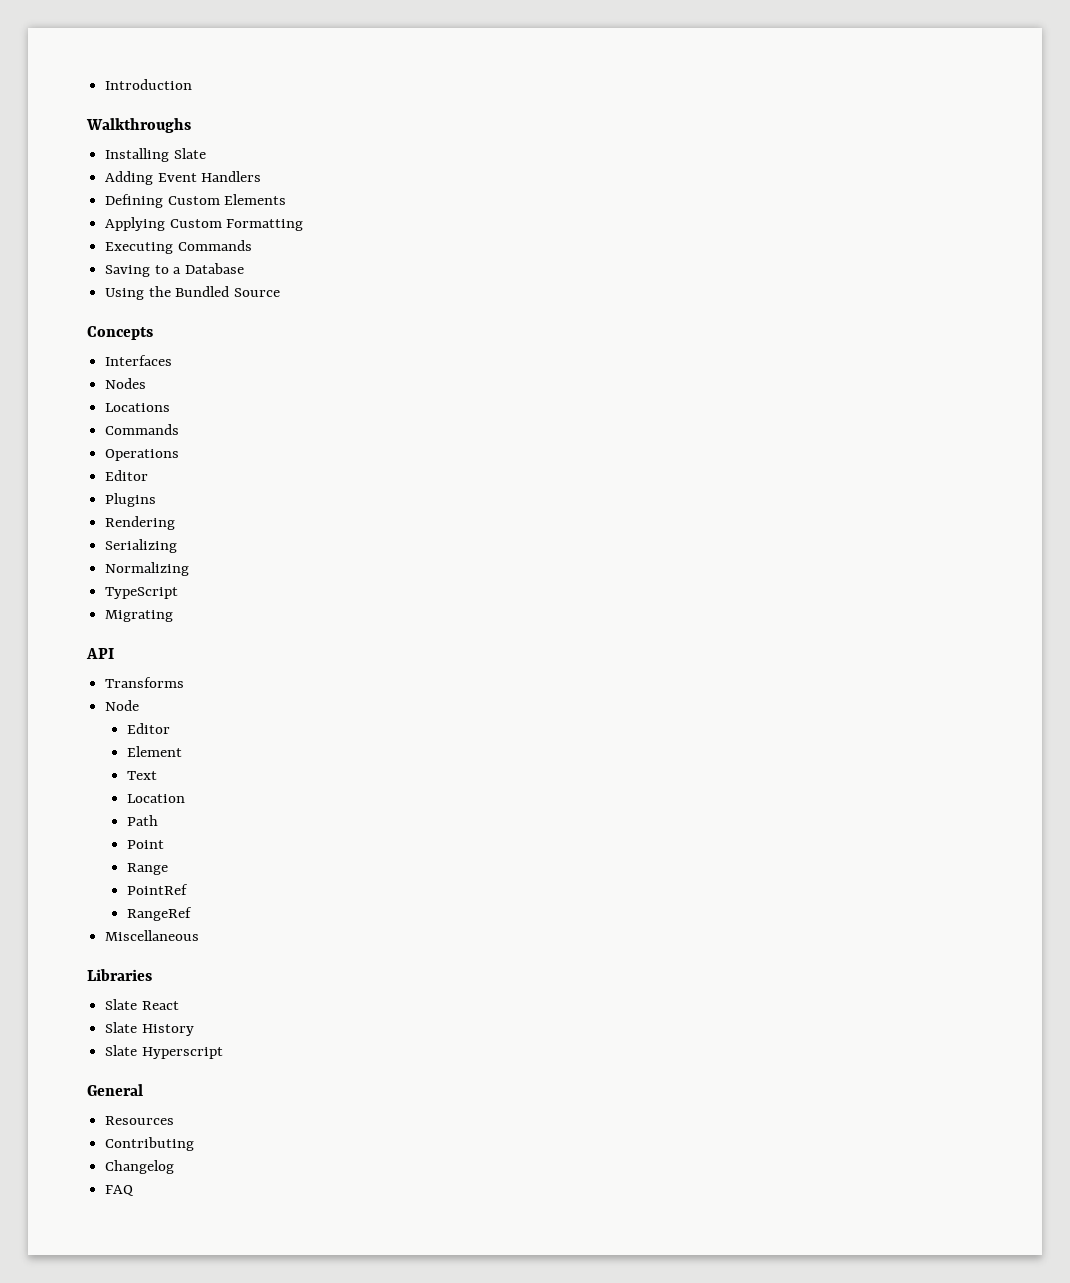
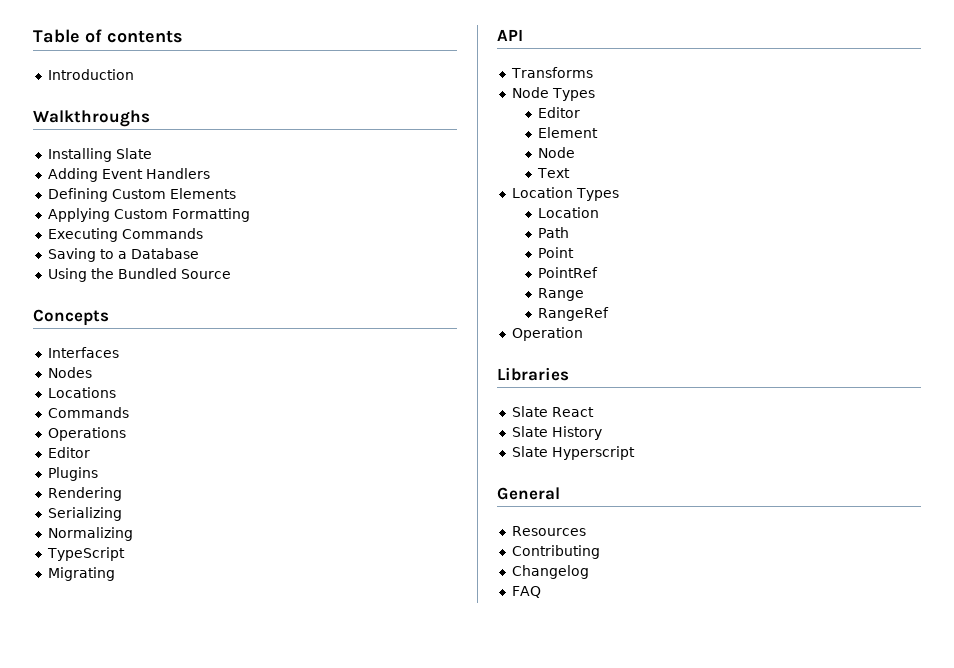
+ Table of contents
- Node
+ Node Types
  Element
+ Node
+ Location Types
+ PointRef
- PointRef
- Miscellaneous
+ Operation

